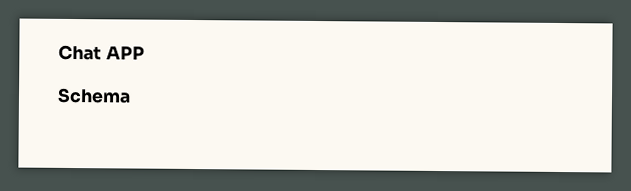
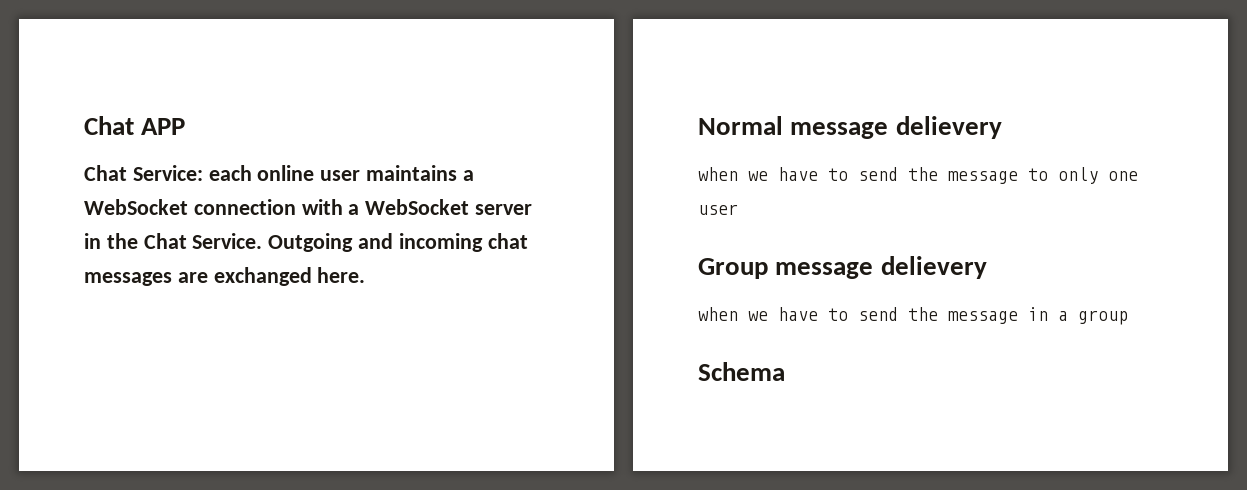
+ Chat Service: each online user maintains a WebSocket connection with a WebSocket server in the Chat Service. Outgoing and incoming chat messages are exchanged here.
+ Normal message delievery
+ when we have to send the message to only one user
+ Group message delievery
+ when we have to send the message in a group

